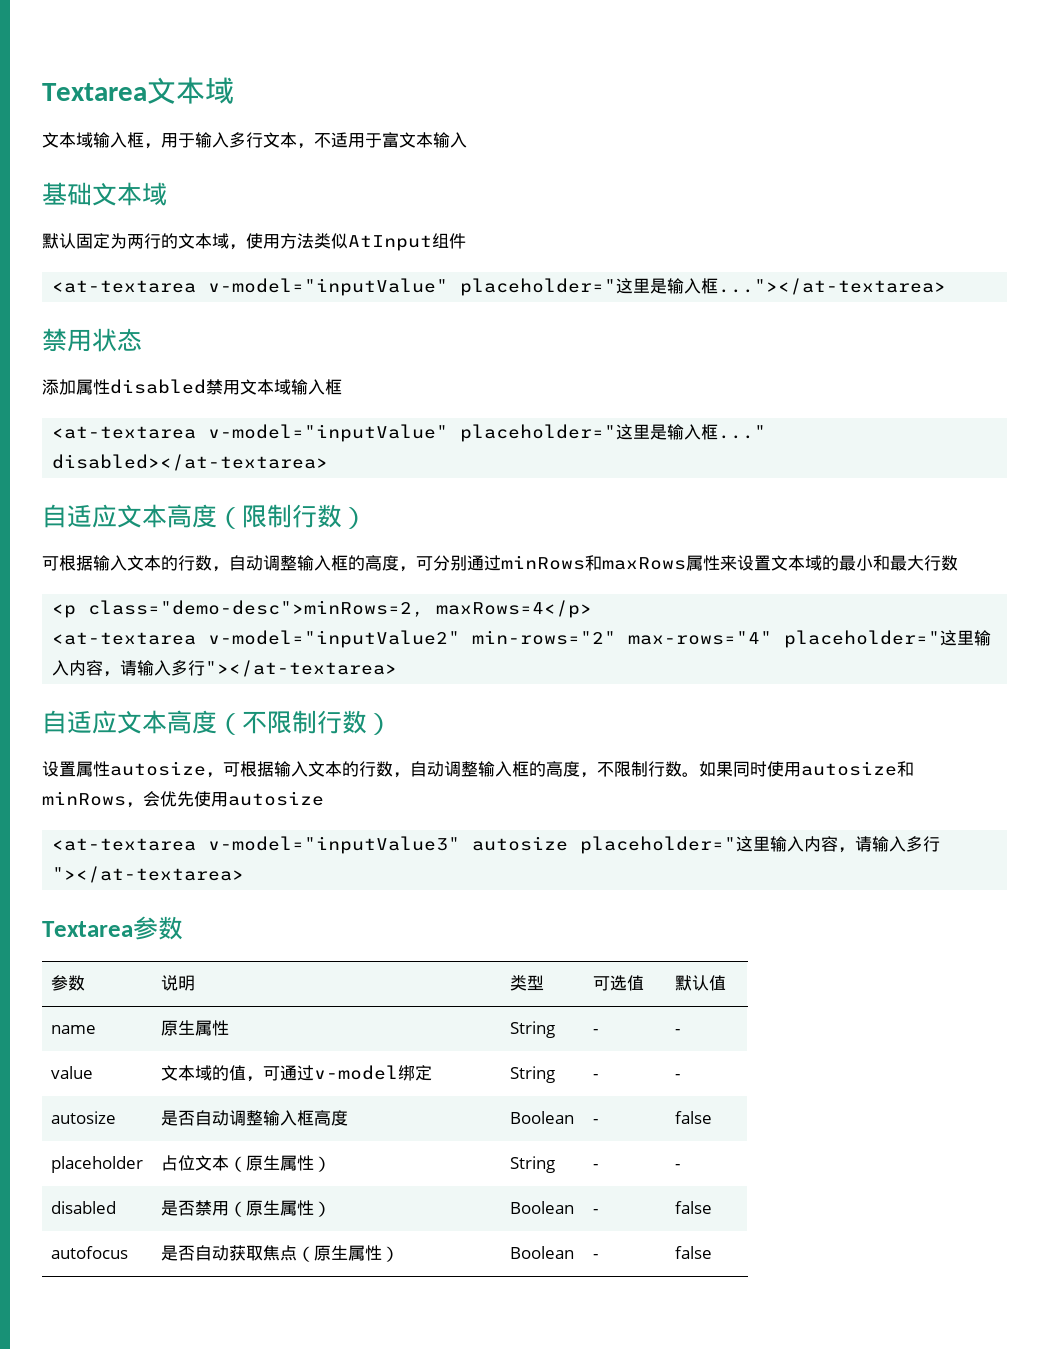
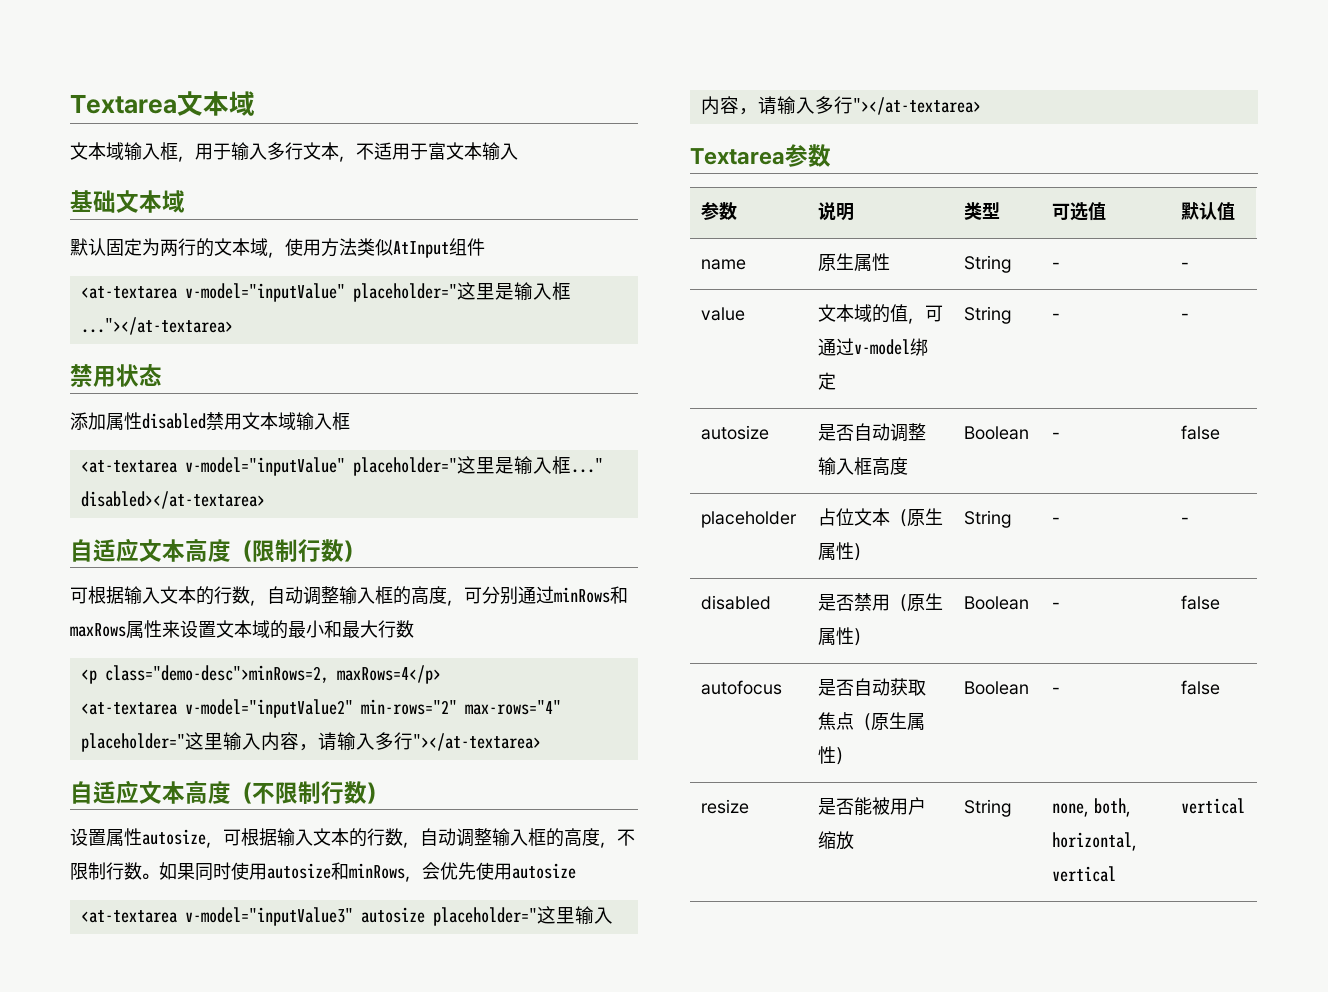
+ resize | 是否能被用户缩放 | String | none, both, horizontal, vertical | vertical

